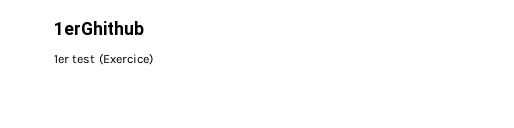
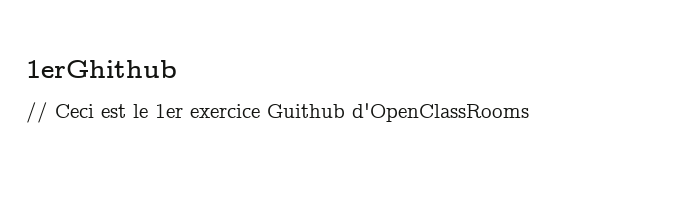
- 1er test (Exercice)
+ // Ceci est le 1er exercice Guithub d'OpenClassRooms

